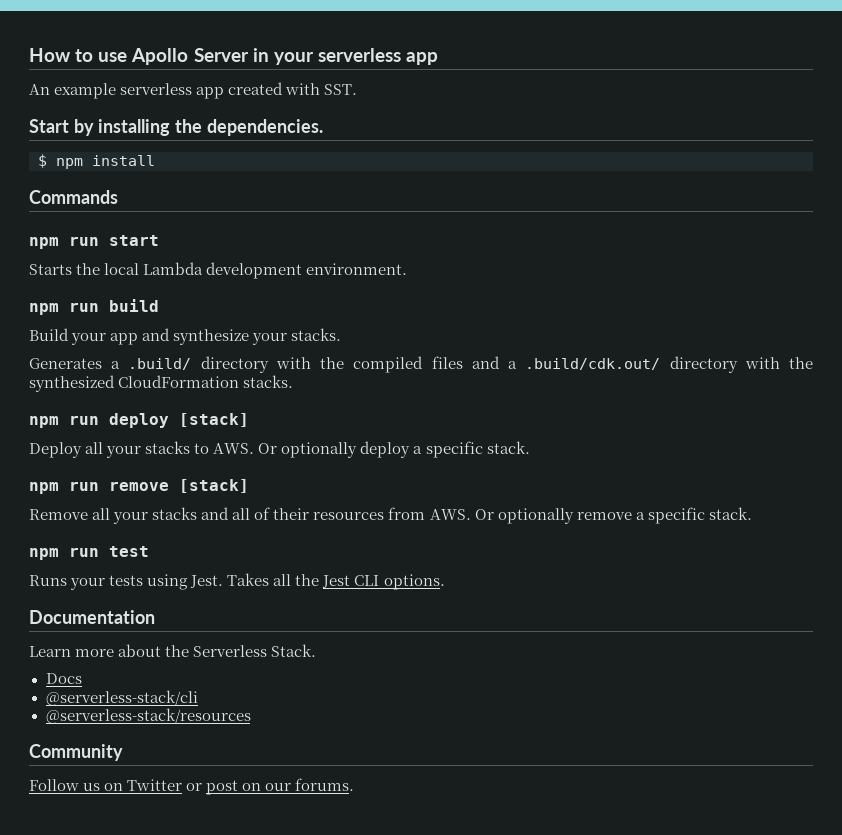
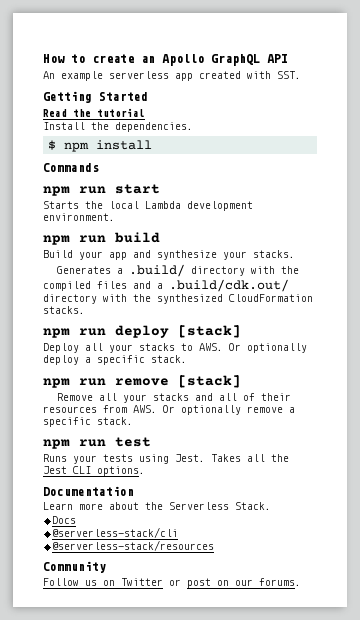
- How to use Apollo Server in your serverless app
+ How to create an Apollo GraphQL API
- Start by installing the dependencies.
+ Getting Started
+ Read the tutorial
+ Install the dependencies.

